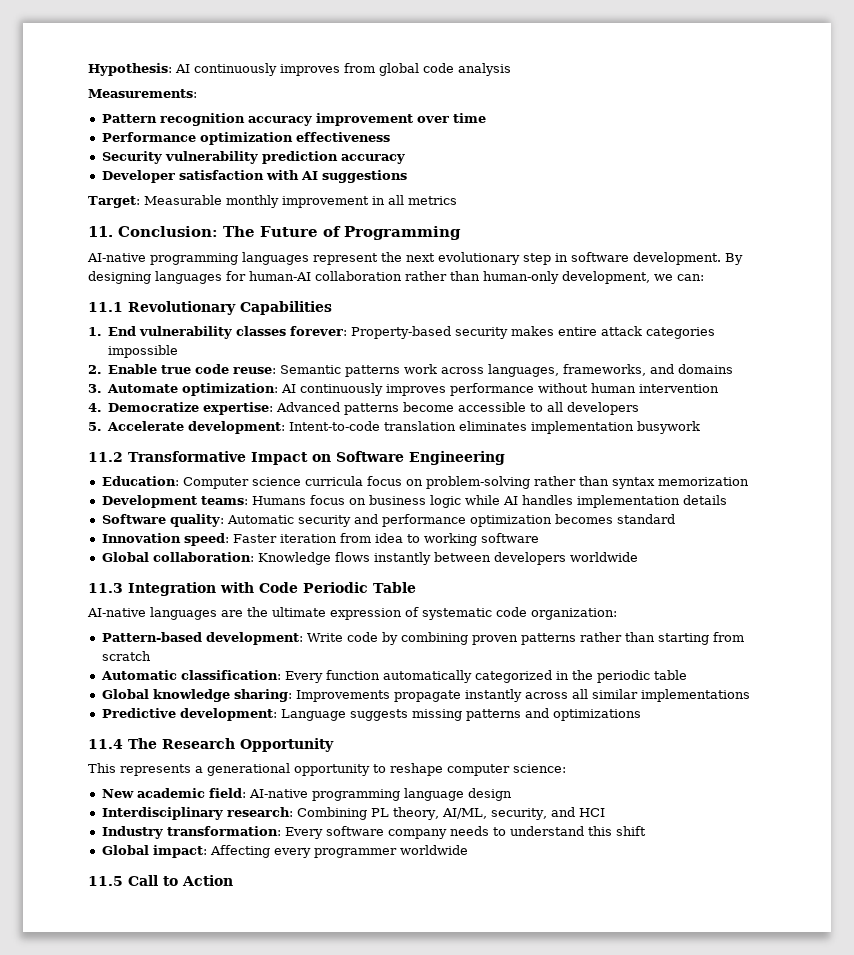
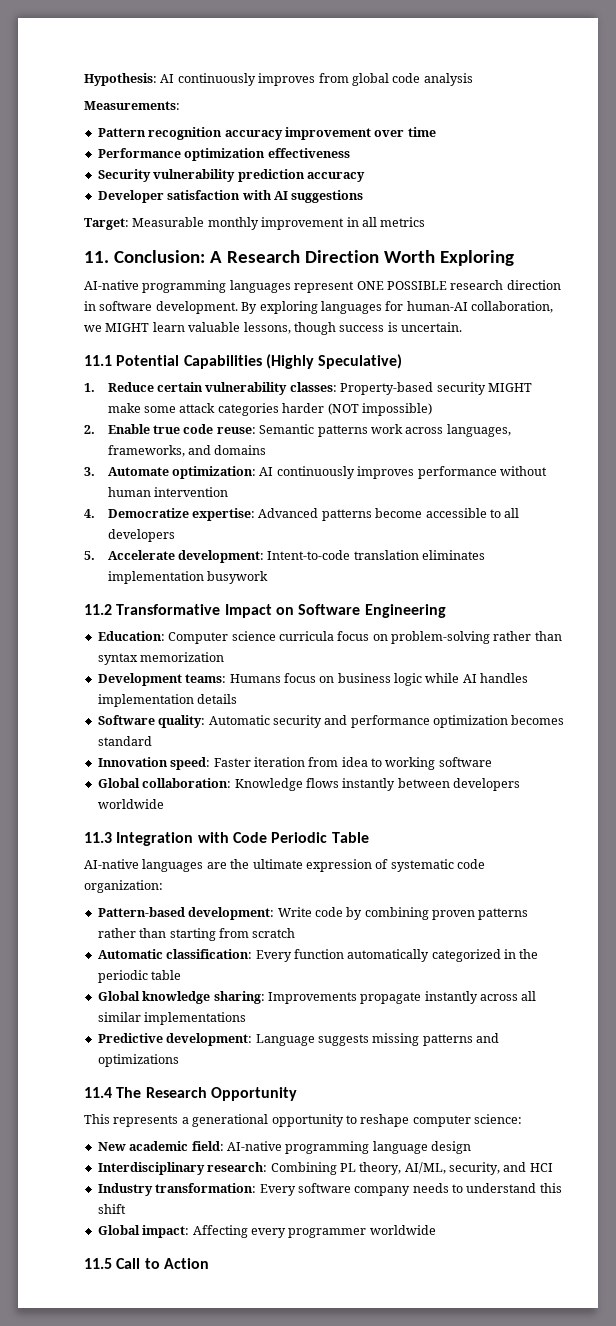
- 11. Conclusion: The Future of Programming
+ 11. Conclusion: A Research Direction Worth Exploring
- AI-native programming languages represent the next evolutionary step in software development.
+ AI-native programming languages represent ONE POSSIBLE research direction in software development.
- By designing languages for human-AI collaboration rather than human-only development, we can:
+ By exploring languages for human-AI collaboration, we MIGHT learn valuable lessons, though success is uncertain.
- 11.1 Revolutionary Capabilities
+ 11.1 Potential Capabilities (Highly Speculative)
- 1. End vulnerability classes forever: Property-based security makes entire attack categories impossible
+ 1. Reduce certain vulnerability classes: Property-based security MIGHT make some attack categories harder (NOT impossible)

